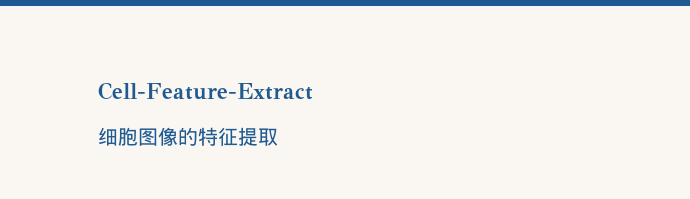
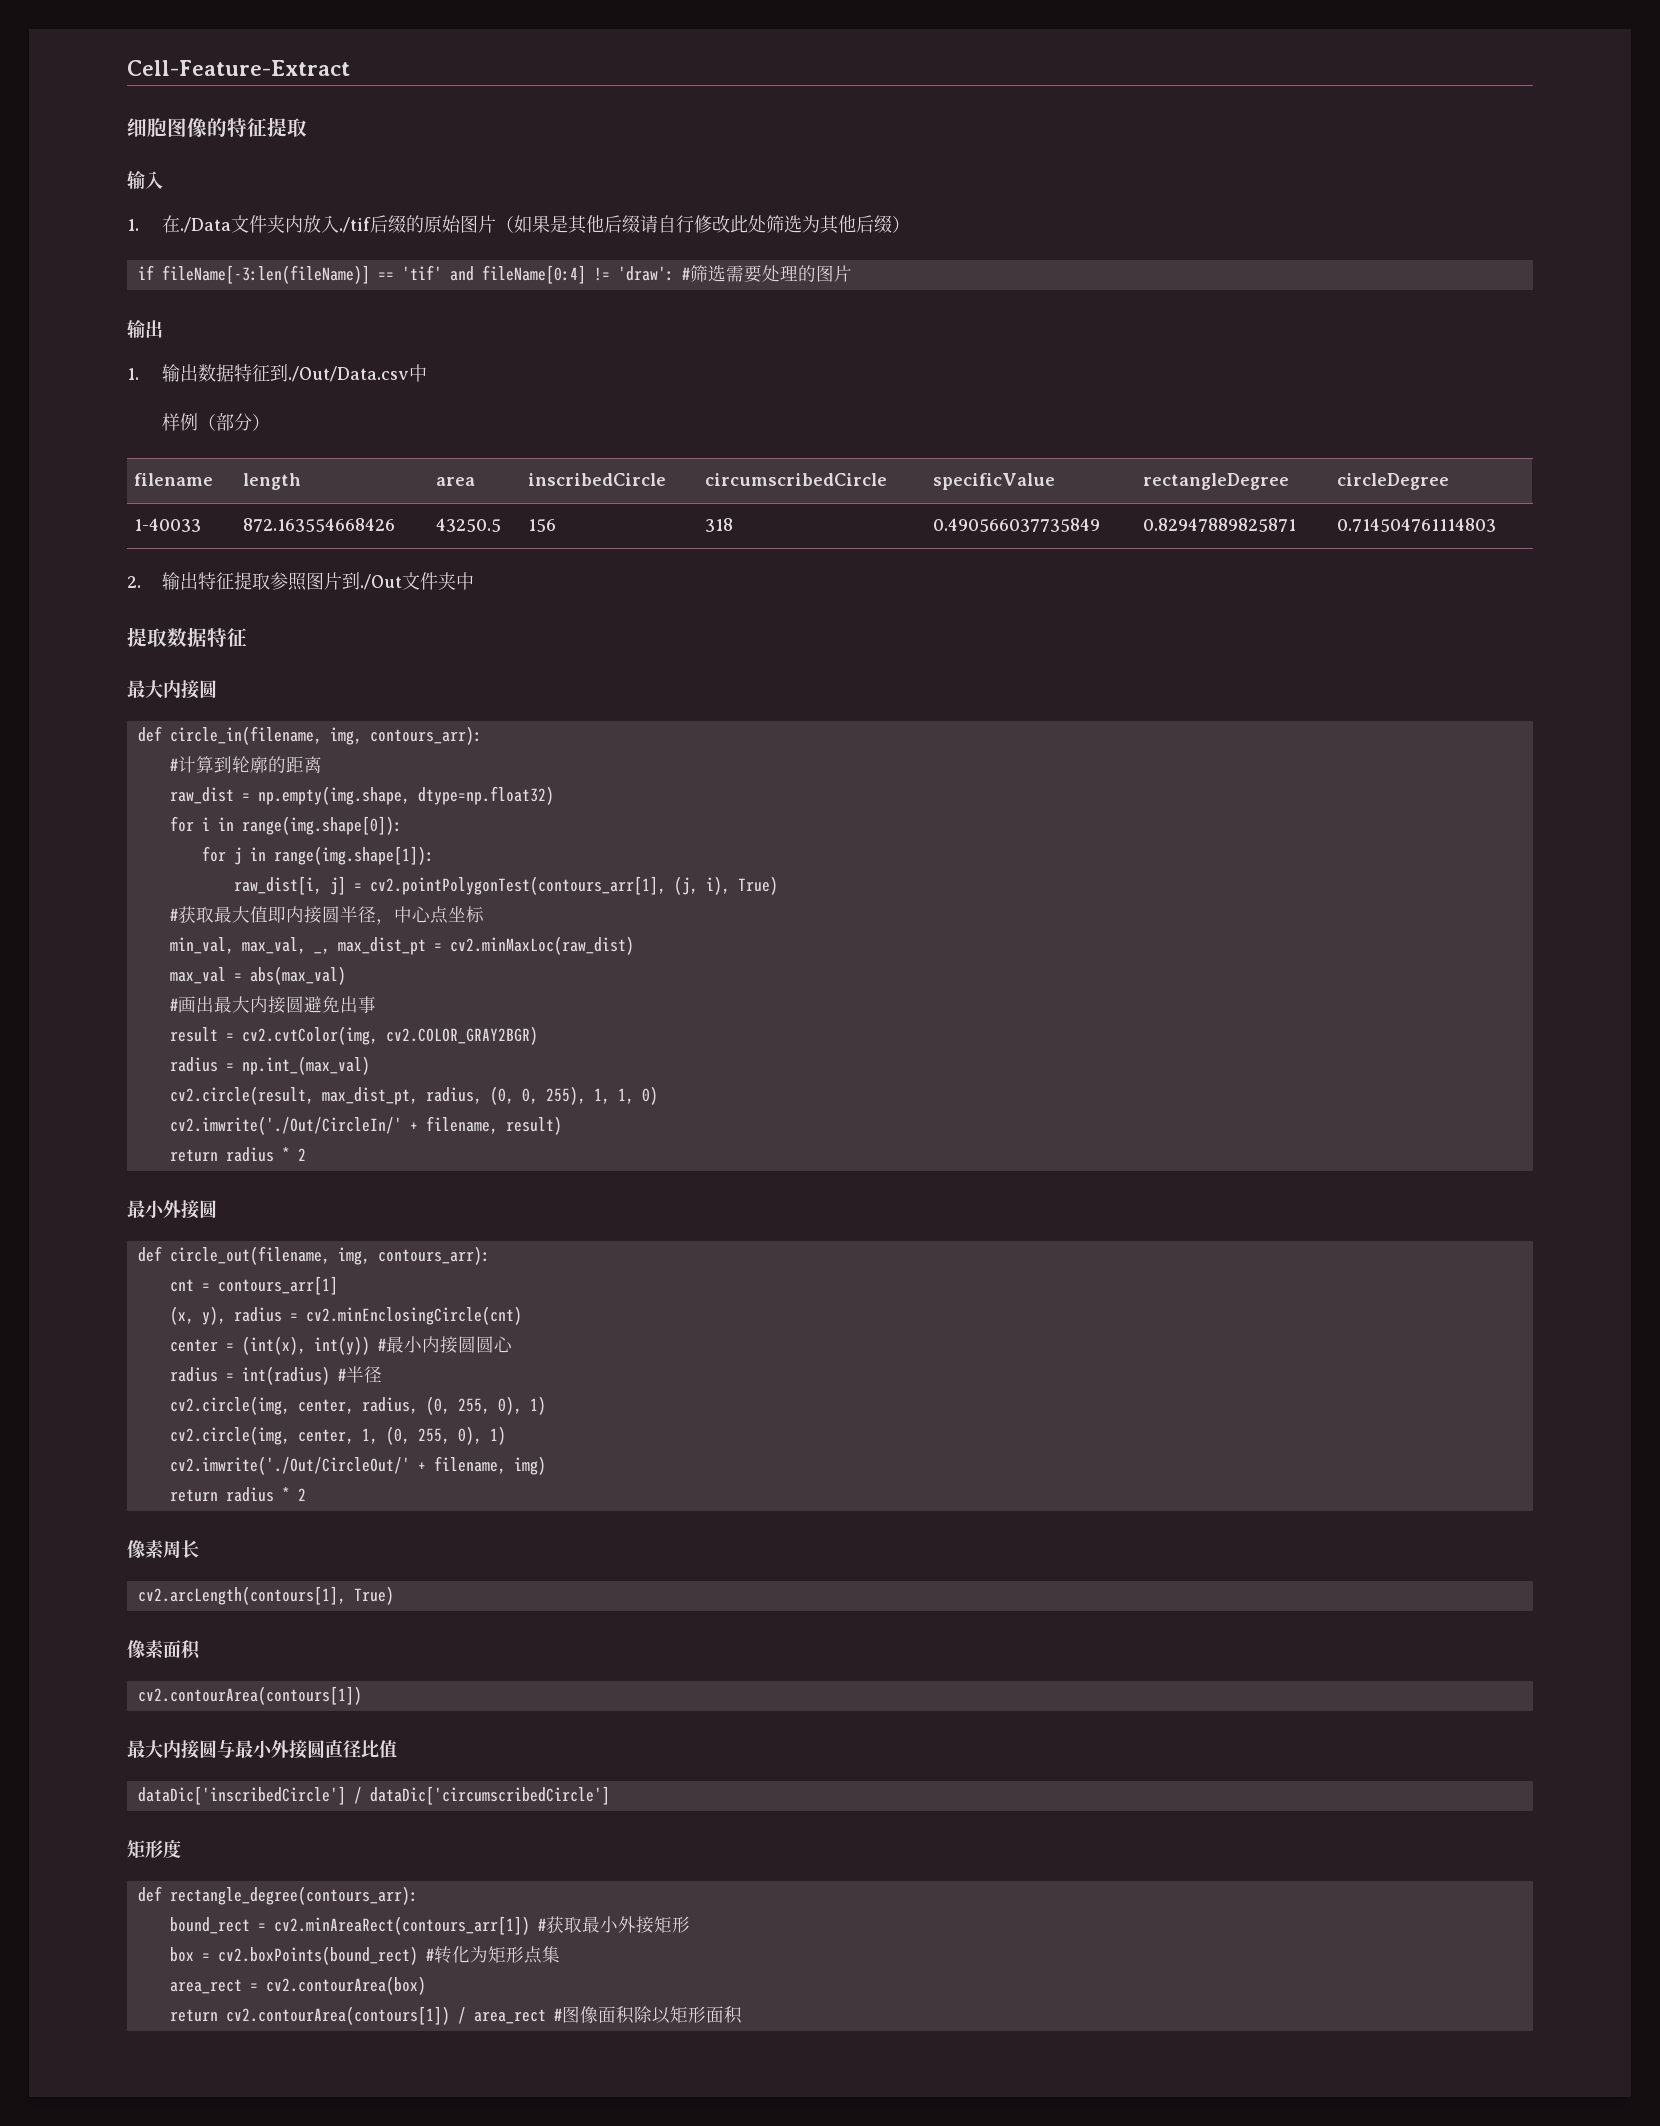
+ 输入
+ 1.在./Data文件夹内放入./tif后缀的原始图片（如果是其他后缀请自行修改此处筛选为其他后缀）
+ if fileName[-3:len(fileName)] == 'tif' and fileName[0:4] != 'draw': #筛选需要处理的图片
+ 输出
+ 1.输出数据特征到./Out/Data.csv中
+ 样例（部分）
+ filename | length | area | inscribedCircle | circumscribedCircle | specificValue | rectangleDegree | circleDegree
+ 1-40033 | 872.163554668426 | 43250.5 | 156 | 318 | 0.490566037735849 | 0.82947889825871 | 0.714504761114803
+ 2.输出特征提取参照图片到./Out文件夹中
+ 提取数据特征
+ 最大内接圆
+ def circle_in(filename, img, contours_arr):
+ #计算到轮廓的距离
+ raw_dist = np.empty(img.shape, dtype=np.float32)
+ for i in range(img.shape[0]):
+ for j in range(img.shape[1]):
+ raw_dist[i, j] = cv2.pointPolygonTest(contours_arr[1], (j, i), True)
+ #获取最大值即内接圆半径，中心点坐标
+ min_val, max_val, _, max_dist_pt = cv2.minMaxLoc(raw_dist)
+ max_val = abs(max_val)
+ #画出最大内接圆避免出事
+ result = cv2.cvtColor(img, cv2.COLOR_GRAY2BGR)
+ radius = np.int_(max_val)
+ cv2.circle(result, max_dist_pt, radius, (0, 0, 255), 1, 1, 0)
+ cv2.imwrite('./Out/CircleIn/' + filename, result)
+ return radius * 2
+ 最小外接圆
+ def circle_out(filename, img, contours_arr):
+ cnt = contours_arr[1]
+ (x, y), radius = cv2.minEnclosingCircle(cnt)
+ center = (int(x), int(y)) #最小内接圆圆心
+ radius = int(radius) #半径
+ cv2.circle(img, center, radius, (0, 255, 0), 1)
+ cv2.circle(img, center, 1, (0, 255, 0), 1)
+ cv2.imwrite('./Out/CircleOut/' + filename, img)
+ return radius * 2
+ 像素周长
+ cv2.arcLength(contours[1], True)
+ 像素面积
+ cv2.contourArea(contours[1])
+ 最大内接圆与最小外接圆直径比值
+ dataDic['inscribedCircle'] / dataDic['circumscribedCircle']
+ 矩形度
+ def rectangle_degree(contours_arr):
+ bound_rect = cv2.minAreaRect(contours_arr[1]) #获取最小外接矩形
+ box = cv2.boxPoints(bound_rect) #转化为矩形点集
+ area_rect = cv2.contourArea(box)
+ return cv2.contourArea(contours[1]) / area_rect #图像面积除以矩形面积

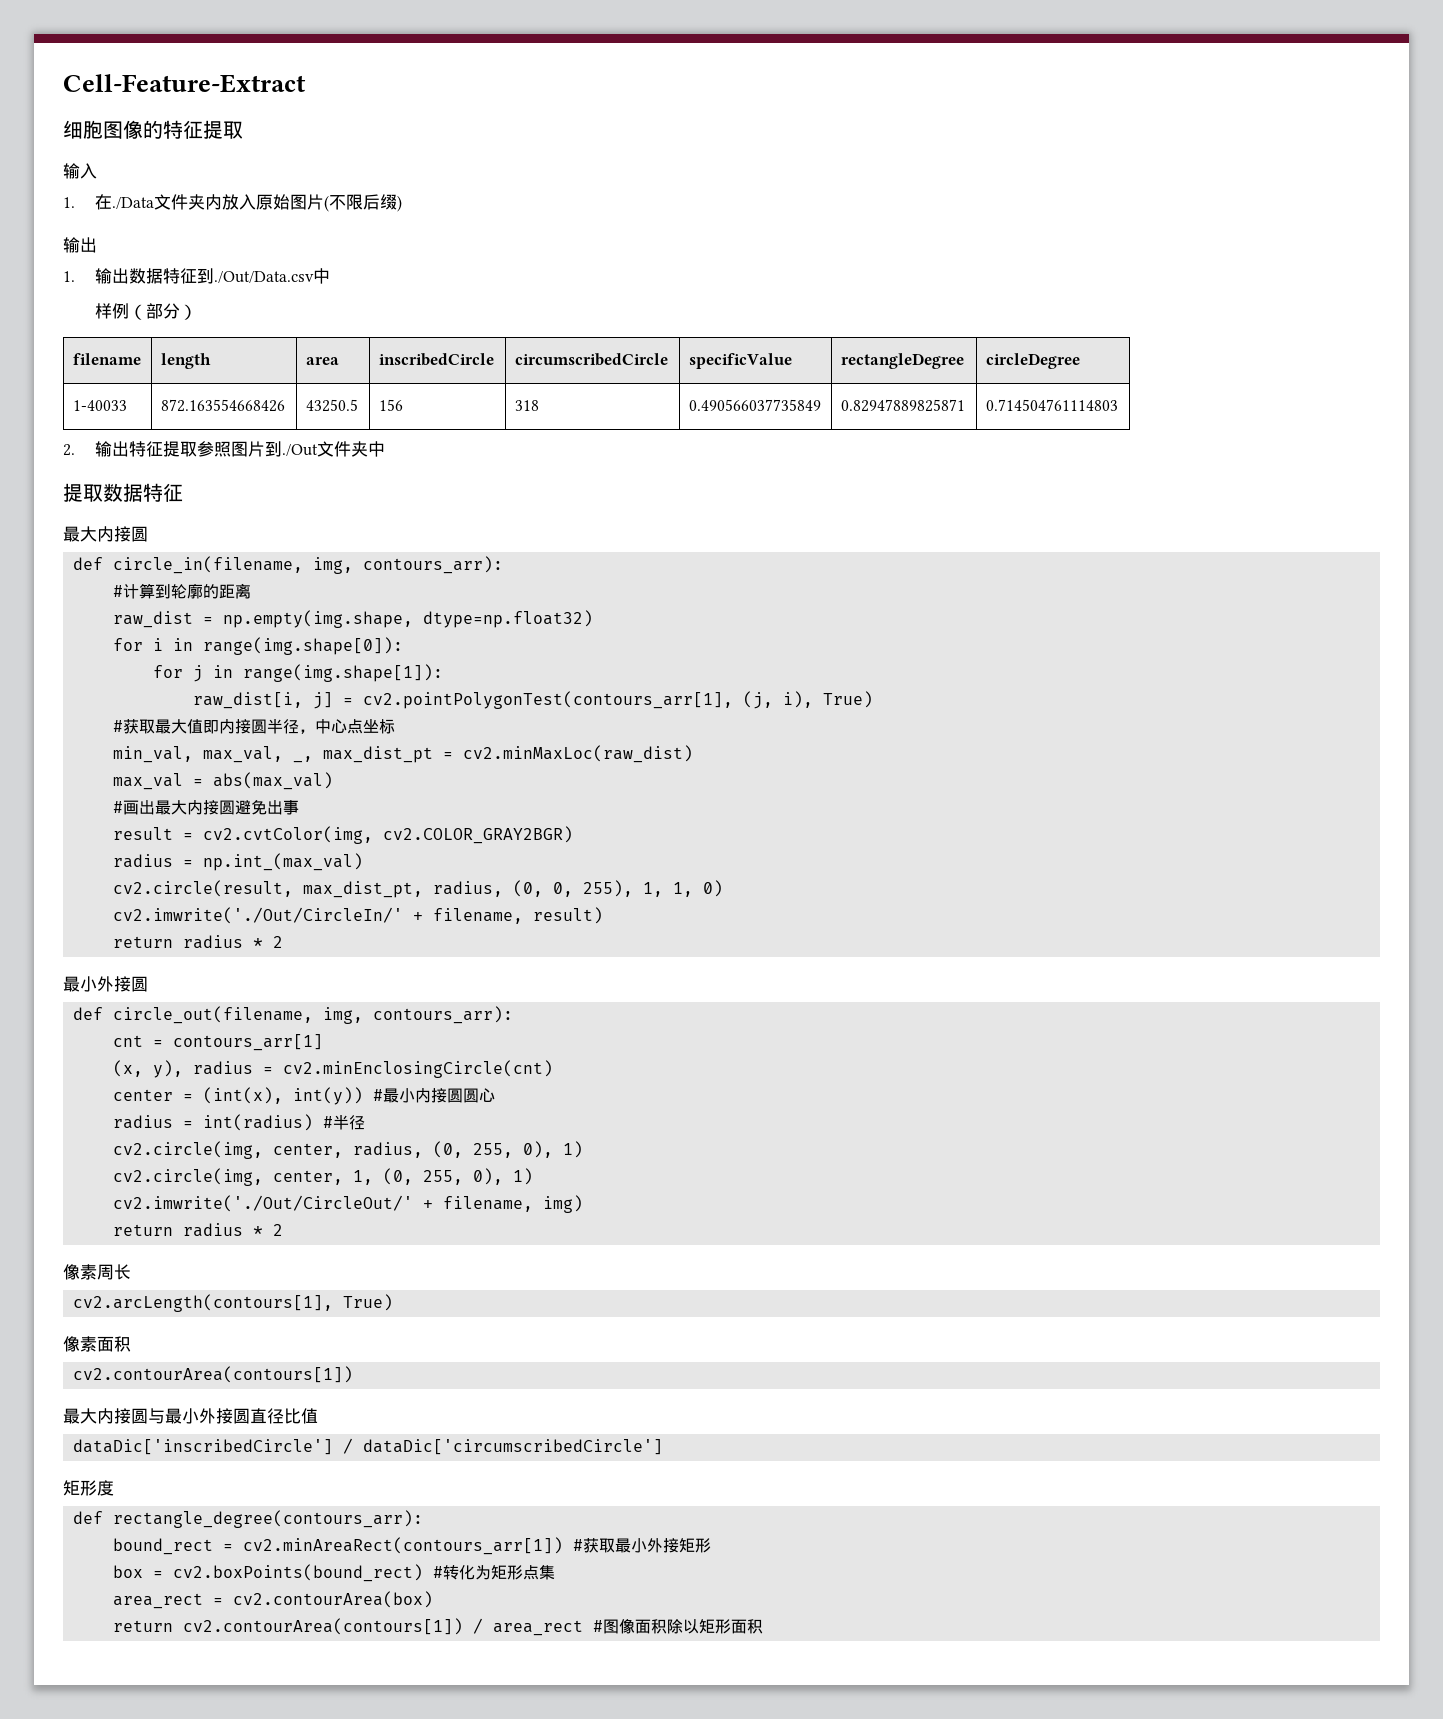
- 1.在./Data文件夹内放入./tif后缀的原始图片（如果是其他后缀请自行修改此处筛选为其他后缀）
- if fileName[-3:len(fileName)] == 'tif' and fileName[0:4] != 'draw': #筛选需要处理的图片
+ 1.在./Data文件夹内放入原始图片(不限后缀)

